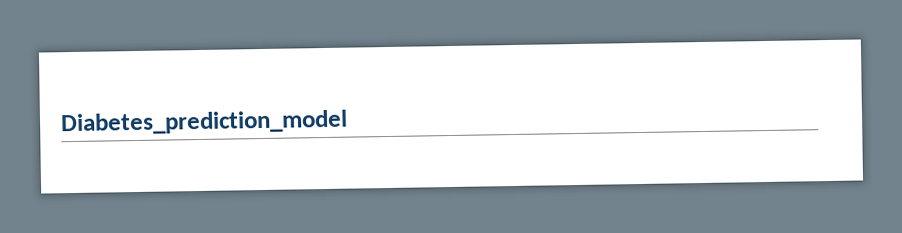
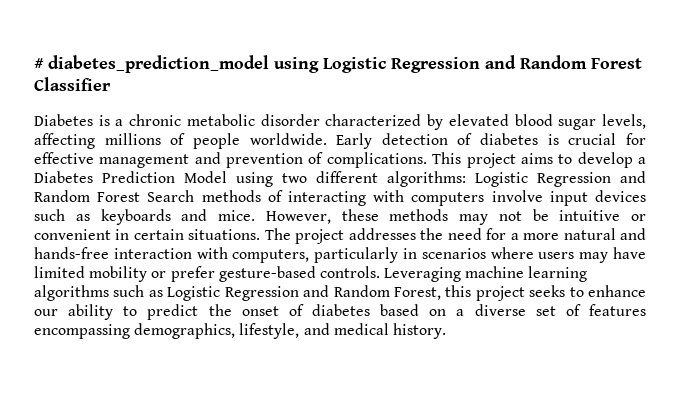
- Diabetes_prediction_model
+ # diabetes_prediction_model using Logistic Regression and Random Forest Classifier
+ Diabetes is a chronic metabolic disorder characterized by elevated blood sugar levels, affecting millions of people worldwide. Early detection of diabetes is crucial for effective management and prevention of complications. This project aims to develop a Diabetes Prediction Model using two different algorithms: Logistic Regression and Random Forest Search methods of interacting with computers involve input devices such as keyboards and mice. However, these methods may not be intuitive or convenient in certain situations. The project addresses the need for a more natural and hands-free interaction with computers, particularly in scenarios where users may have limited mobility or prefer gesture-based controls. Leveraging machine learning algorithms such as Logistic Regression and Random Forest, this project seeks to enhance our ability to predict the onset of diabetes based on a diverse set of features encompassing demographics, lifestyle, and medical history.

